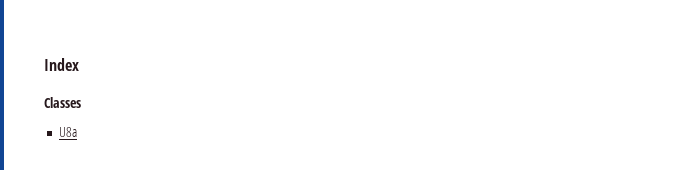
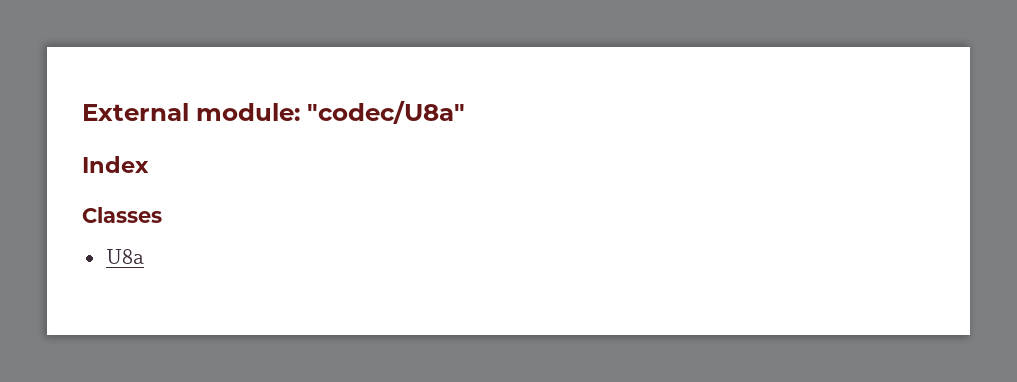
+ External module: "codec/U8a"

